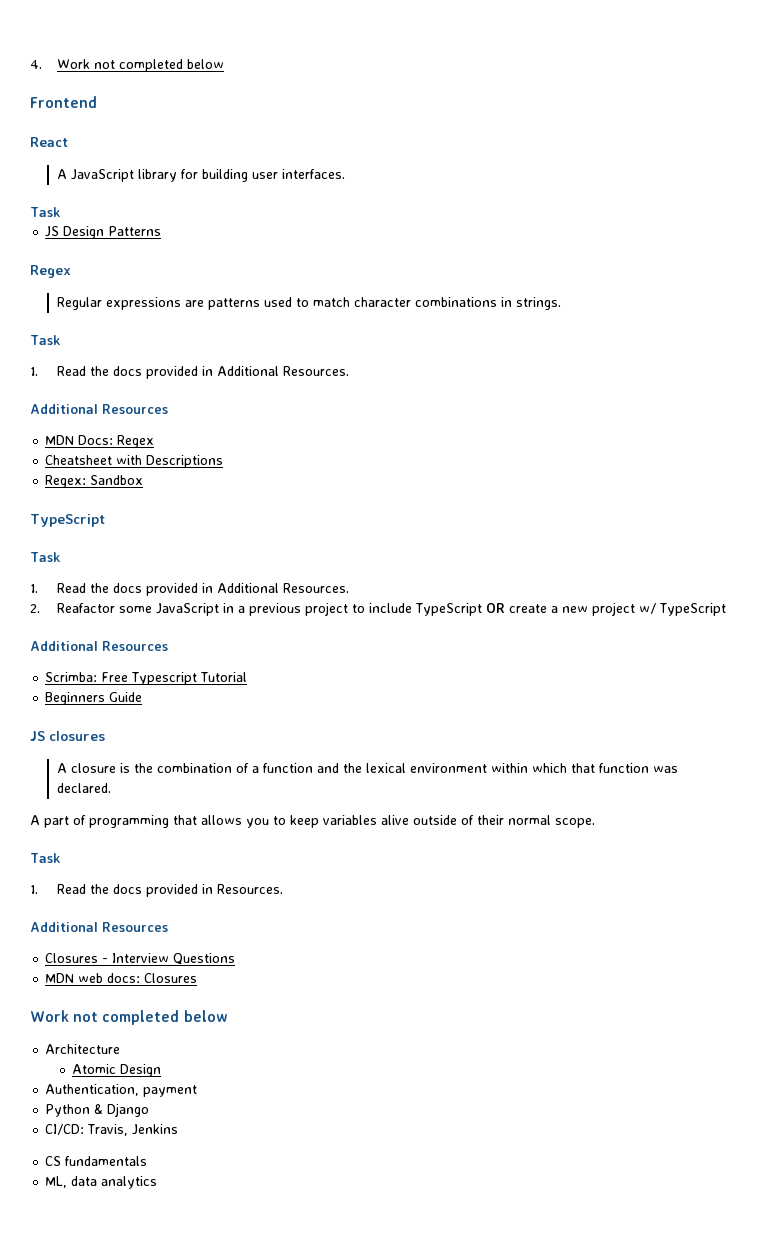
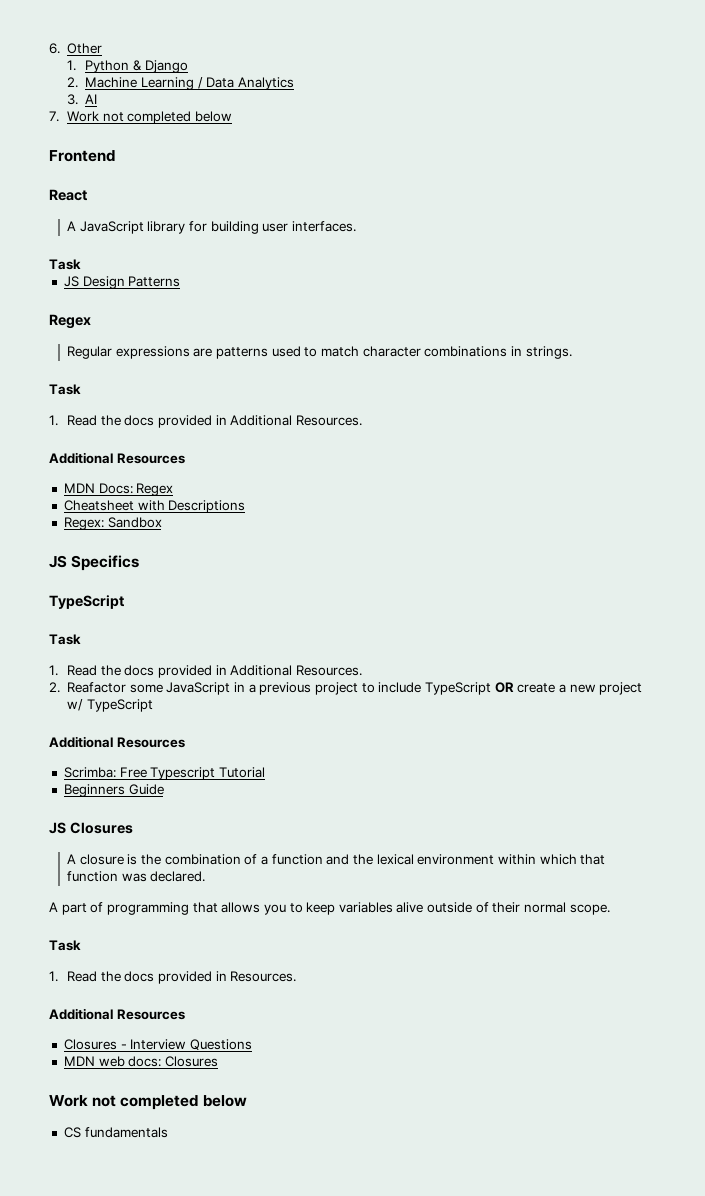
- 4. Work not completed below
+ 6. Other
+ 1. Python & Django
+ 2. Machine Learning / Data Analytics
+ 3. AI
+ 7. Work not completed below
+ JS Specifics
- JS closures
+ JS Closures
- Architecture
- Atomic Design
- Authentication, payment
- Python & Django
- CI/CD: Travis, Jenkins
- ML, data analytics

